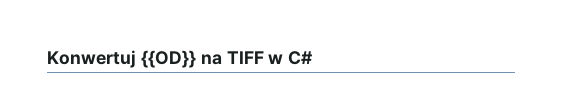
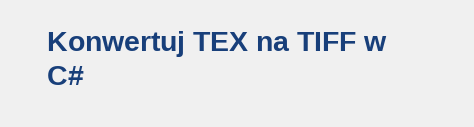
- Konwertuj {{OD}} na TIFF w C#
+ Konwertuj TEX na TIFF w C#

